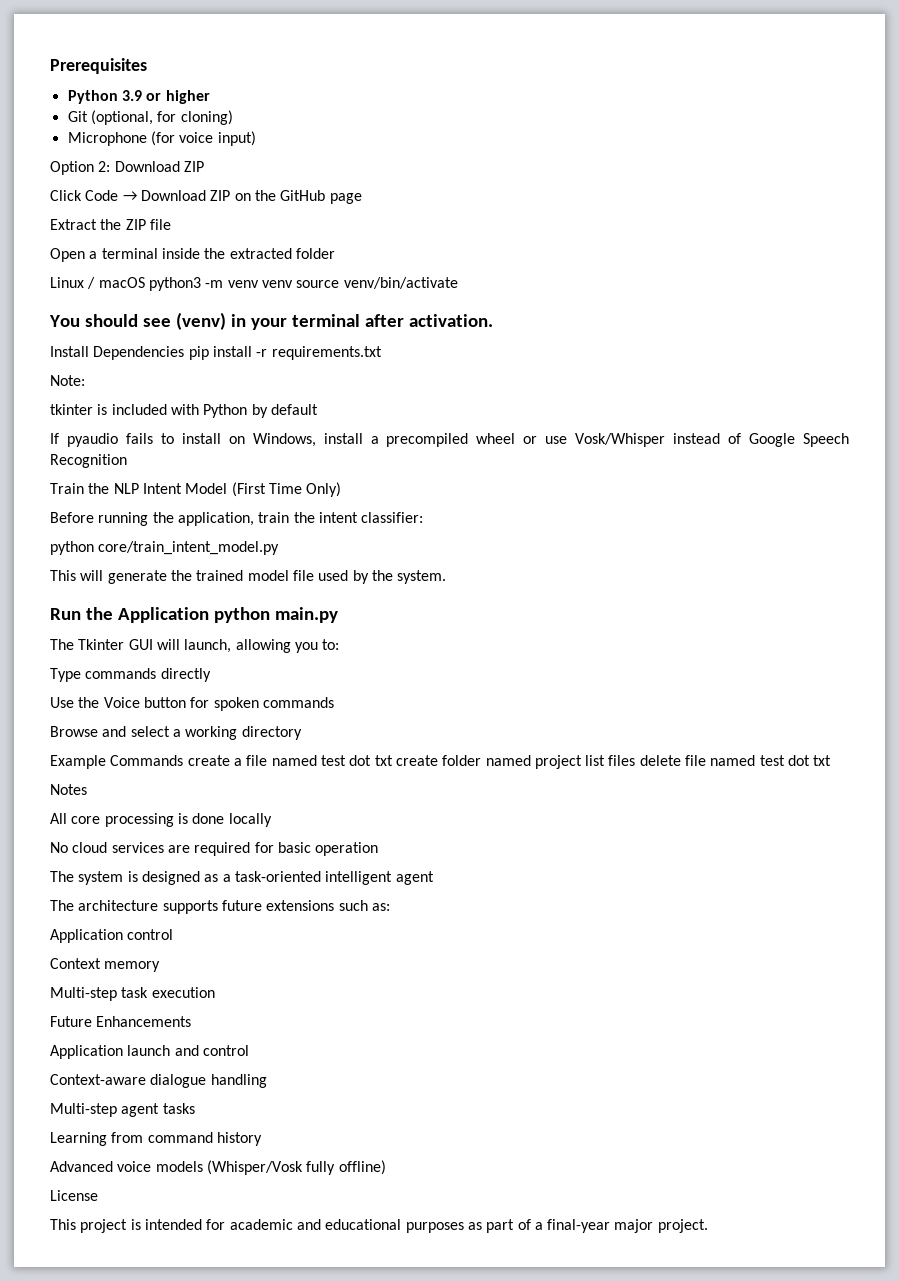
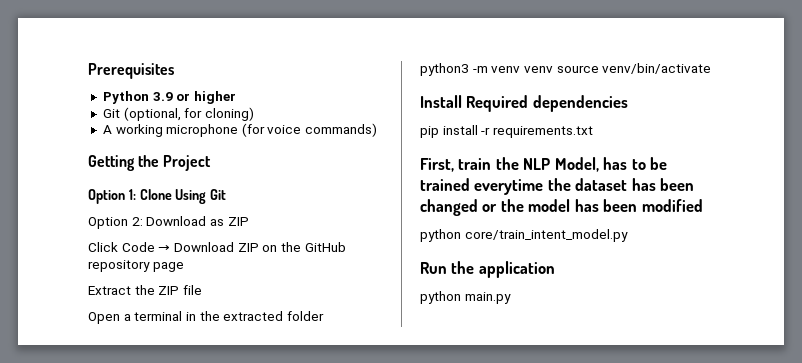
- Microphone (for voice input)
+ A working microphone (for voice commands)
+ Getting the Project
+ Option 1: Clone Using Git
- Option 2: Download ZIP
+ Option 2: Download as ZIP
- Click Code → Download ZIP on the GitHub page
+ Click Code → Download ZIP on the GitHub repository page
- Open a terminal inside the extracted folder
+ Open a terminal in the extracted folder
- Linux / macOS python3 -m venv venv source venv/bin/activate
+ python3 -m venv venv source venv/bin/activate
- You should see (venv) in your terminal after activation.
- Install Dependencies pip install -r requirements.txt
- Note:
- tkinter is included with Python by default
- If pyaudio fails to install on Windows, install a precompiled wheel or use Vosk/Whisper instead of Google Speech Recognition
- Train the NLP Intent Model (First Time Only)
- Before running the application, train the intent classifier:
+ Install Required dependencies
+ pip install -r requirements.txt
+ First, train the NLP Model, has to be trained everytime the dataset has been changed or the model has been modified
  python core/train_intent_model.py
- This will generate the trained model file used by the system.
- Run the Application python main.py
+ Run the application
+ python main.py
- The Tkinter GUI will launch, allowing you to:
- Type commands directly
- Use the Voice button for spoken commands
- Browse and select a working directory
- Example Commands create a file named test dot txt create folder named project list files delete file named test dot txt
- Notes
- All core processing is done locally
- No cloud services are required for basic operation
- The system is designed as a task-oriented intelligent agent
- The architecture supports future extensions such as:
- Application control
- Context memory
- Multi-step task execution
- Future Enhancements
- Application launch and control
- Context-aware dialogue handling
- Multi-step agent tasks
- Learning from command history
- Advanced voice models (Whisper/Vosk fully offline)
- License
- This project is intended for academic and educational purposes as part of a final-year major project.

